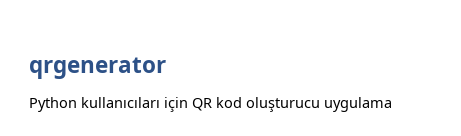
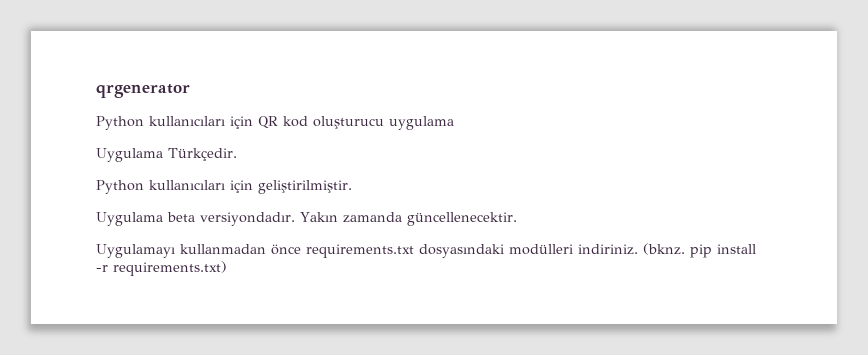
+ Uygulama Türkçedir.
+ Python kullanıcıları için geliştirilmiştir.
+ Uygulama beta versiyondadır. Yakın zamanda güncellenecektir.
+ Uygulamayı kullanmadan önce requirements.txt dosyasındaki modülleri indiriniz. (bknz. pip install -r requirements.txt)

